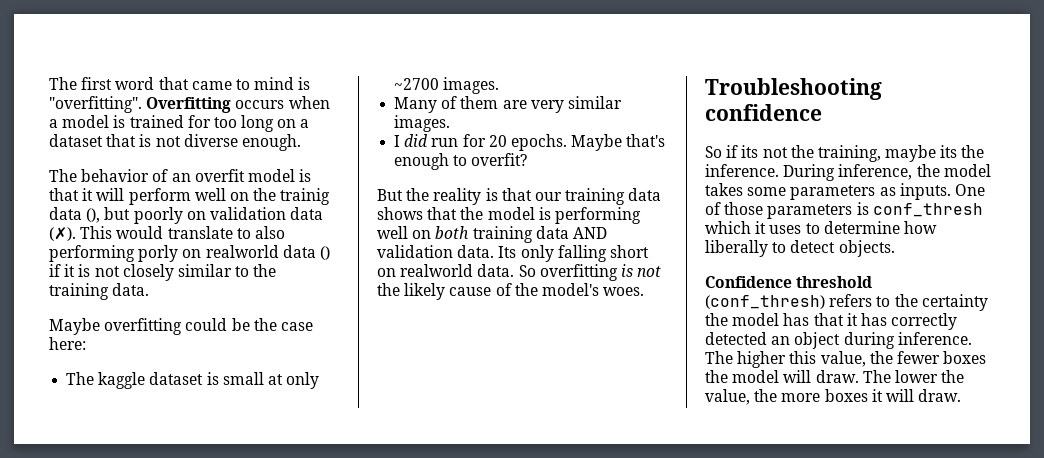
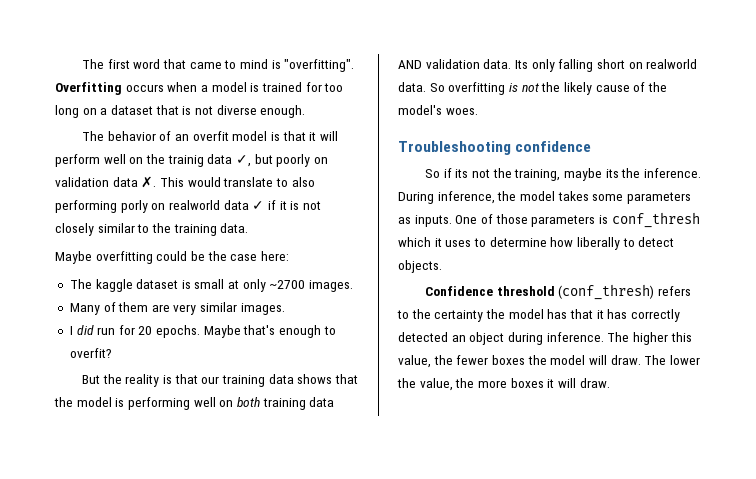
- The behavior of an overfit model is that it will perform well on the trainig data (), but poorly on validation data (✗).
+ The behavior of an overfit model is that it will perform well on the trainig data ✓, but poorly on validation data ✗.
- This would translate to also performing porly on realworld data () if it is not closely similar to the training data.
+ This would translate to also performing porly on realworld data ✓ if it is not closely similar to the training data.

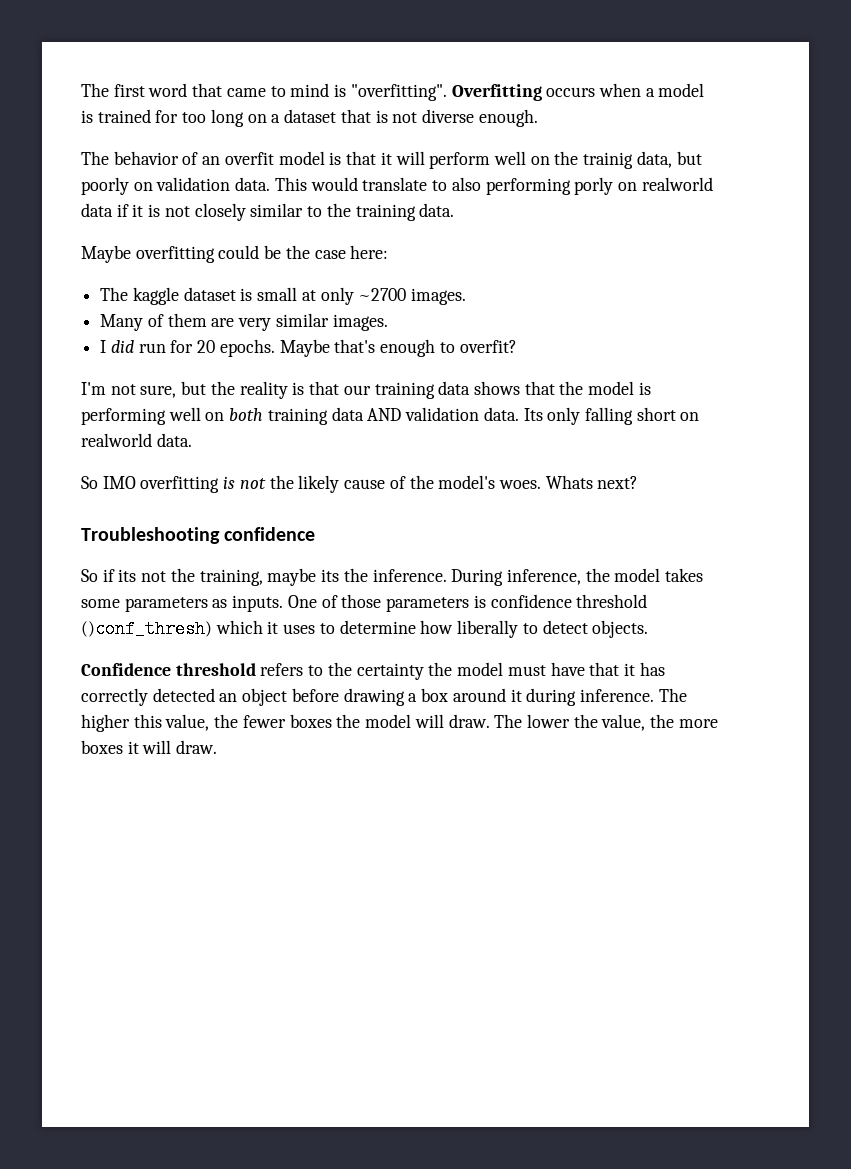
- The behavior of an overfit model is that it will perform well on the trainig data ✓, but poorly on validation data ✗.
+ The behavior of an overfit model is that it will perform well on the trainig data, but poorly on validation data.
- This would translate to also performing porly on realworld data ✓ if it is not closely similar to the training data.
+ This would translate to also performing porly on realworld data if it is not closely similar to the training data.
- But the reality is that our training data shows that the model is performing well on both training data AND validation data.
+ I'm not sure, but the reality is that our training data shows that the model is performing well on both training data AND validation data.
- Its only falling short on realworld data. So overfitting is not the likely cause of the model's woes.
+ Its only falling short on realworld data.
+ So IMO overfitting is not the likely cause of the model's woes. Whats next?
- One of those parameters is conf_thresh which it uses to determine how liberally to detect objects.
+ One of those parameters is confidence threshold ()conf_thresh) which it uses to determine how liberally to detect objects.
- Confidence threshold (conf_thresh) refers to the certainty the model has that it has correctly detected an object during inference.
+ Confidence threshold refers to the certainty the model must have that it has correctly detected an object before drawing a box around it during inference.

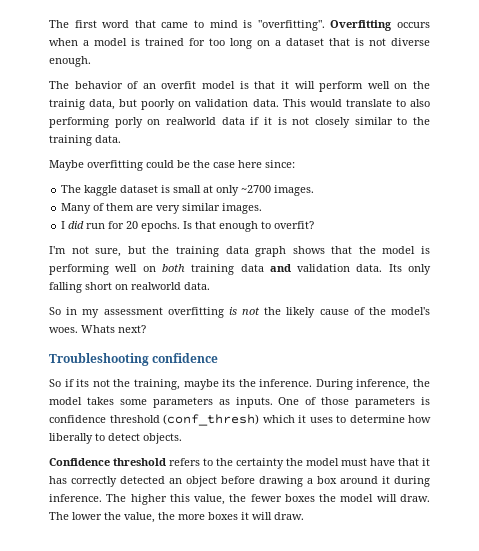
- Maybe overfitting could be the case here:
+ Maybe overfitting could be the case here since:
- Maybe that's enough to overfit?
+ Is that enough to overfit?
- I'm not sure, but the reality is that our training data shows that the model is performing well on both training data AND validation data.
+ I'm not sure, but the training data graph shows that the model is performing well on both training data and validation data.
- So IMO overfitting is not the likely cause of the model's woes.
+ So in my assessment overfitting is not the likely cause of the model's woes.
- One of those parameters is confidence threshold ()conf_thresh) which it uses to determine how liberally to detect objects.
+ One of those parameters is confidence threshold (conf_thresh) which it uses to determine how liberally to detect objects.

